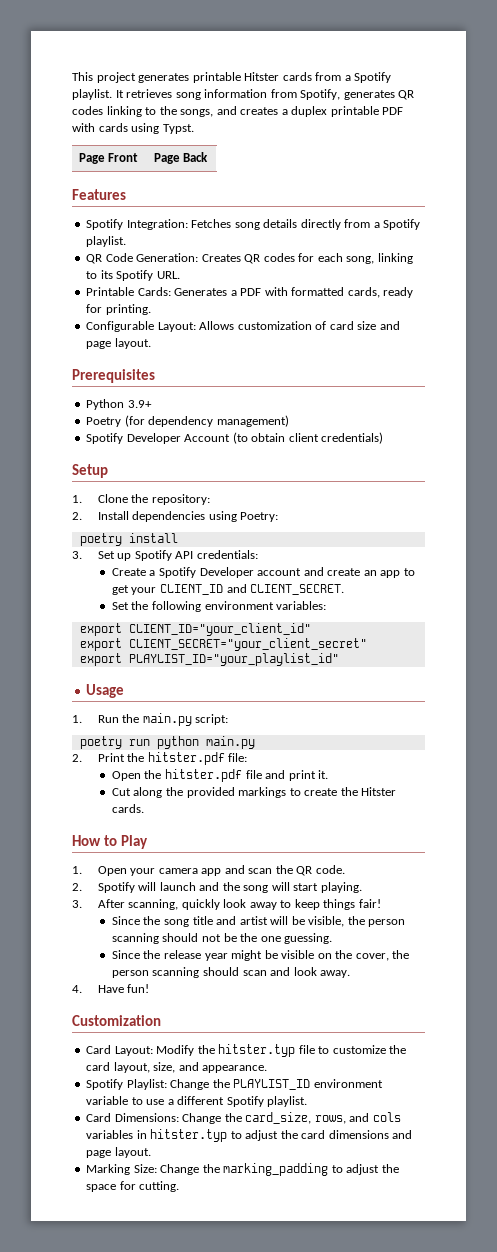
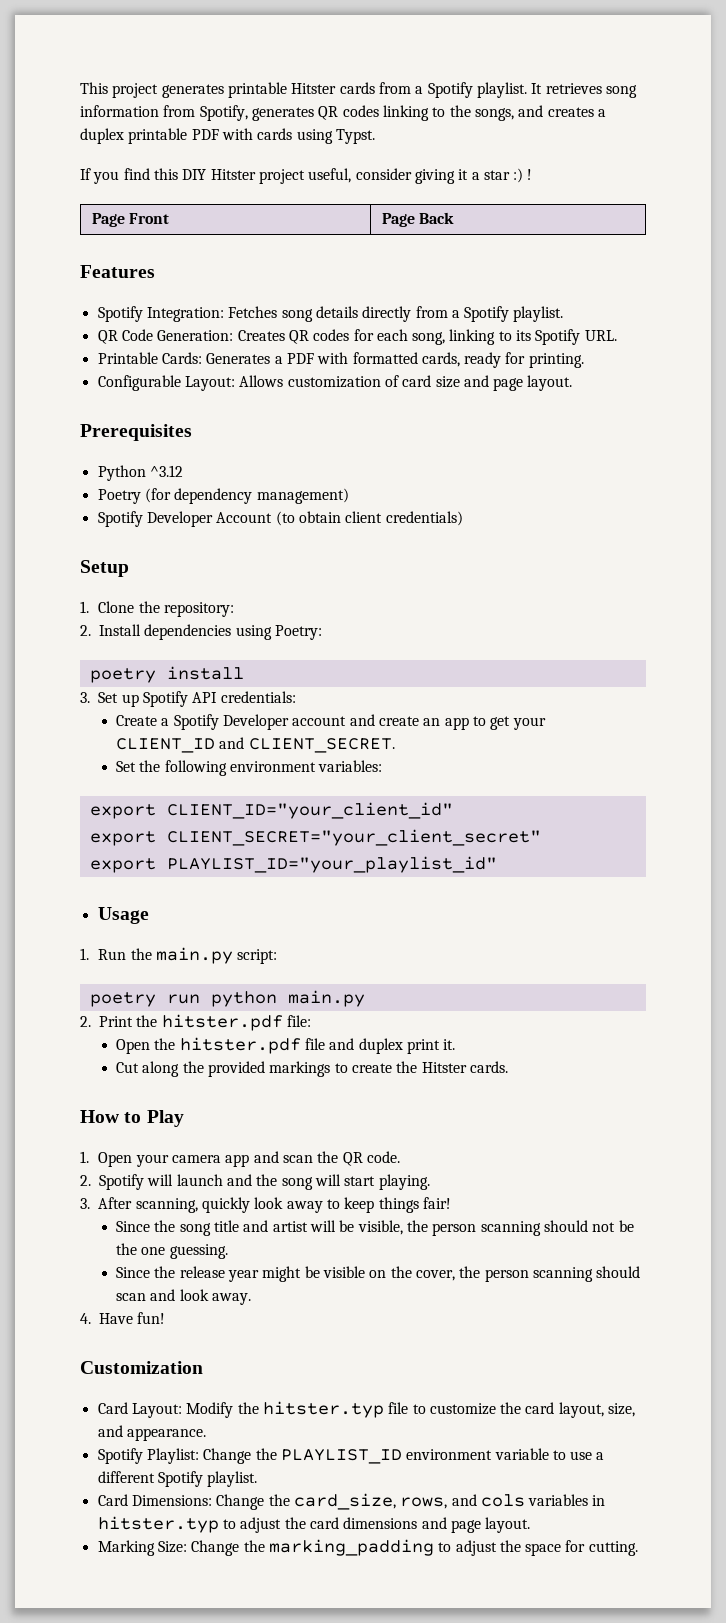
+ If you find this DIY Hitster project useful, consider giving it a star :) !
- Python 3.9+
+ Python ^3.12
- Open the hitster.pdf file and print it.
+ Open the hitster.pdf file and duplex print it.

